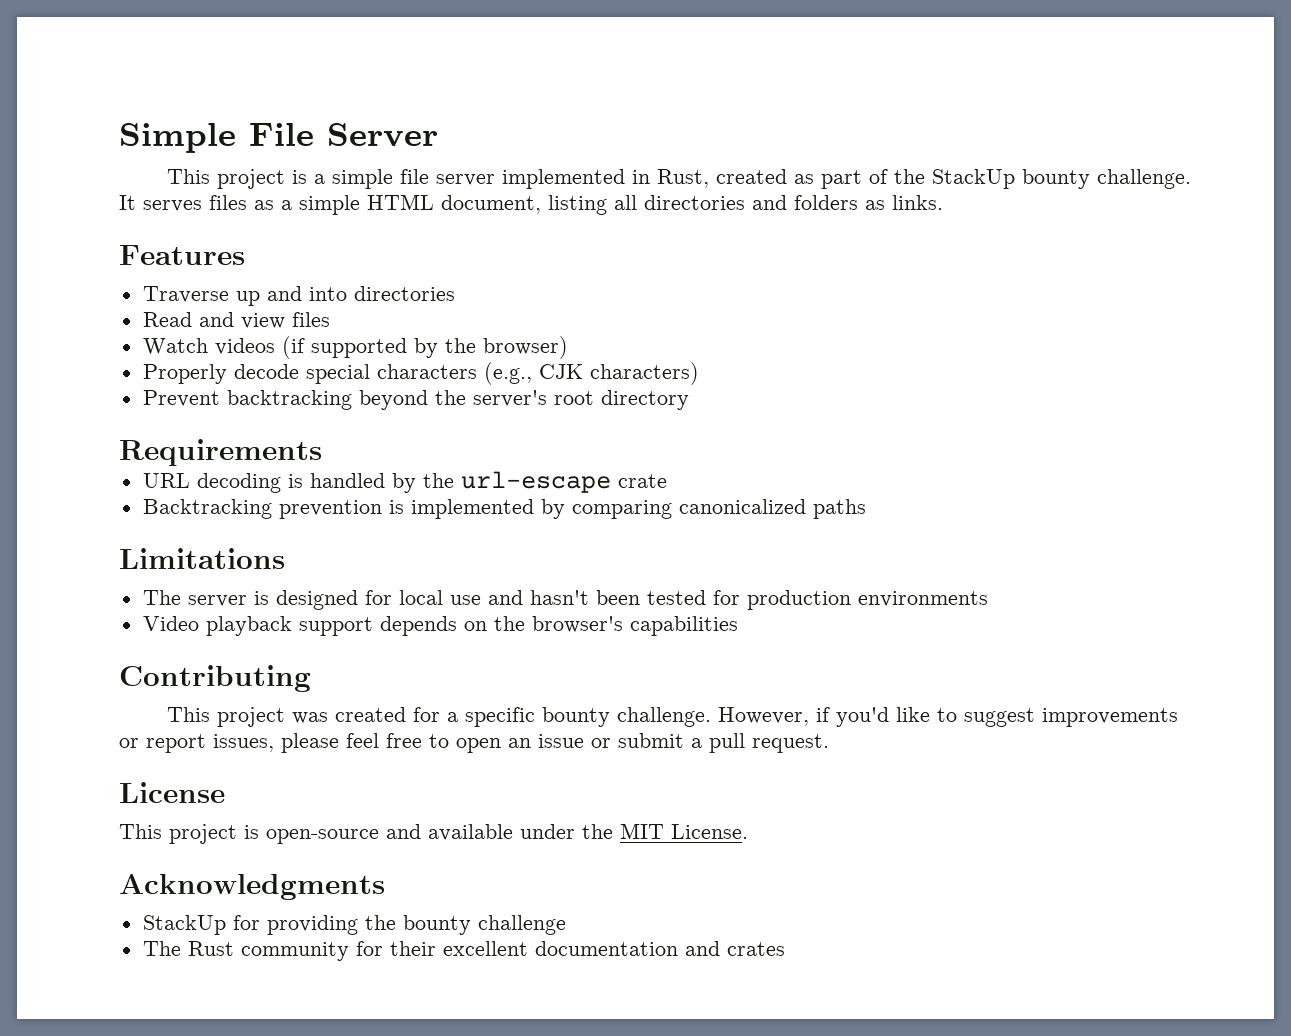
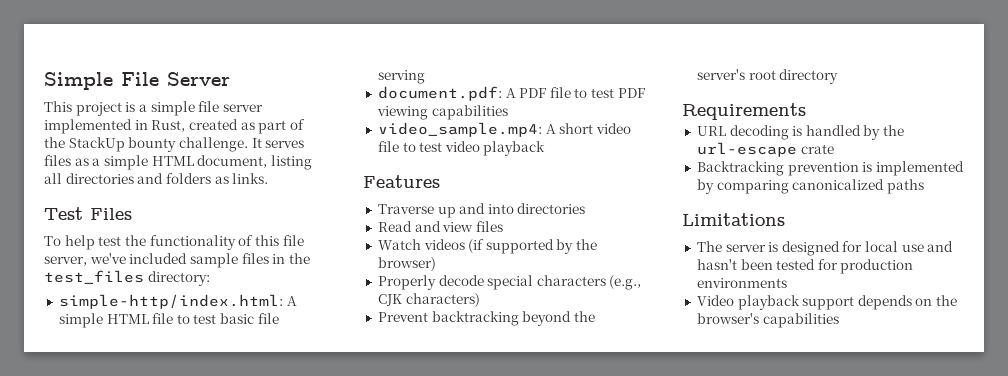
+ Test Files
+ To help test the functionality of this file server, we've included sample files in the test_files directory:
+ simple-http/index.html: A simple HTML file to test basic file serving
+ document.pdf: A PDF file to test PDF viewing capabilities
+ video_sample.mp4: A short video file to test video playback
- Contributing
- This project was created for a specific bounty challenge. However, if you'd like to suggest improvements or report issues, please feel free to open an issue or submit a pull request.
- License
- This project is open-source and available under the MIT License.
- Acknowledgments
- StackUp for providing the bounty challenge
- The Rust community for their excellent documentation and crates

